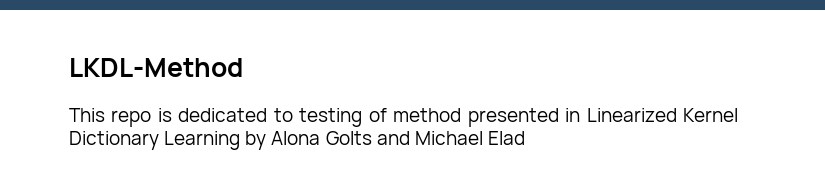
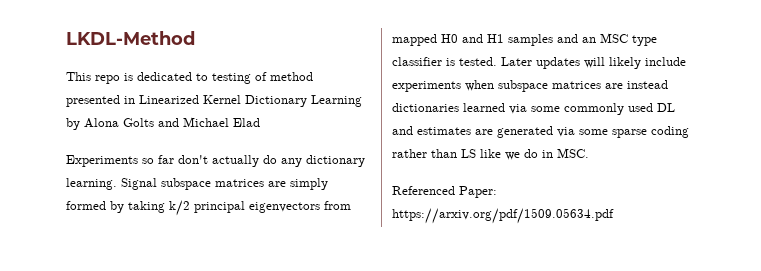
+ Experiments so far don't actually do any dictionary learning. Signal subspace matrices are simply formed by taking k/2 principal eigenvectors from mapped H0 and H1 samples and an MSC type classifier is tested. Later updates will likely include experiments when subspace matrices are instead dictionaries learned via some commonly used DL and estimates are generated via some sparse coding rather than LS like we do in MSC.
+ Referenced Paper: https://arxiv.org/pdf/1509.05634.pdf

